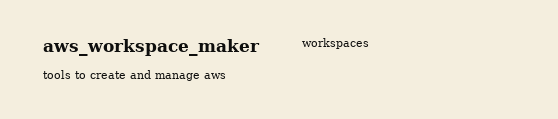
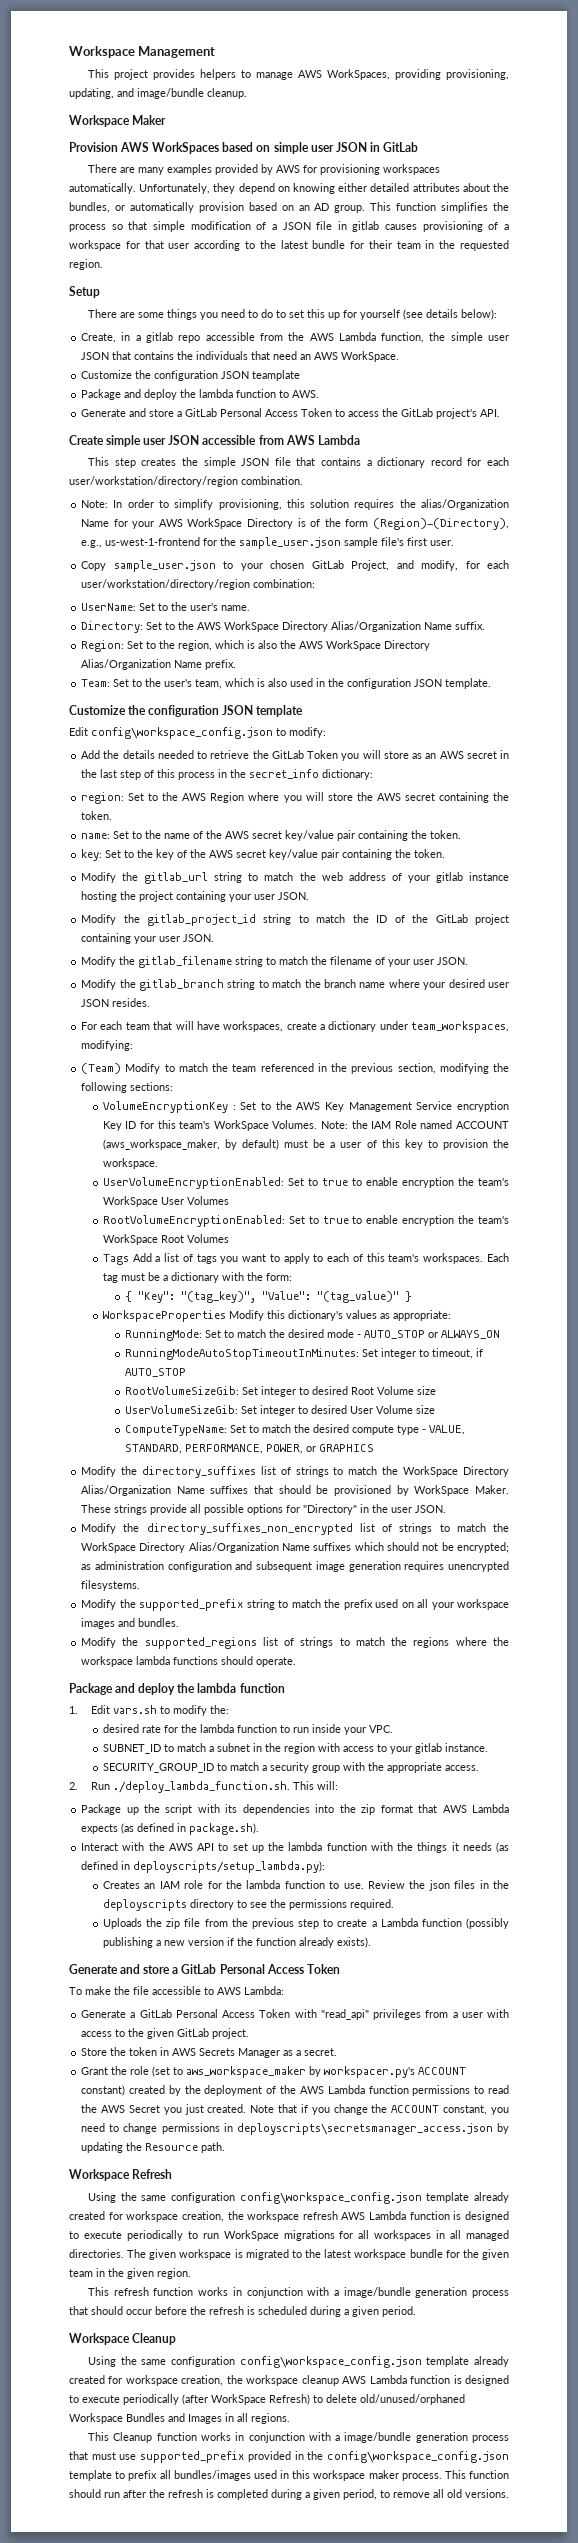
- aws_workspace_maker
- tools to create and manage aws workspaces
+ Workspace Management
+ This project provides helpers to manage AWS WorkSpaces, providing provisioning, updating, and image/bundle cleanup.
+ Workspace Maker
+ Provision AWS WorkSpaces based on simple user JSON in GitLab
+ There are many examples provided by AWS for provisioning workspaces automatically. Unfortunately, they depend on knowing either detailed attributes about the bundles, or automatically provision based on an AD group. This function simplifies the process so that simple modification of a JSON file in gitlab causes provisioning of a workspace for that user according to the latest bundle for their team in the requested region.
+ Setup
+ There are some things you need to do to set this up for yourself (see details below):
+ Create, in a gitlab repo accessible from the AWS Lambda function, the simple user JSON that contains the individuals that need an AWS WorkSpace.
+ Customize the configuration JSON teamplate
+ Package and deploy the lambda function to AWS.
+ Generate and store a GitLab Personal Access Token to access the GitLab project's API.
+ Create simple user JSON accessible from AWS Lambda
+ This step creates the simple JSON file that contains a dictionary record for each user/workstation/directory/region combination.
+ Note: In order to simplify provisioning, this solution requires the alias/Organization Name for your AWS WorkSpace Directory is of the form (Region)-(Directory), e.g., us-west-1-frontend for the sample_user.json sample file's first user.
+ Copy sample_user.json to your chosen GitLab Project, and modify, for each user/workstation/directory/region combination:
+ UserName: Set to the user's name.
+ Directory: Set to the AWS WorkSpace Directory Alias/Organization Name suffix.
+ Region: Set to the region, which is also the AWS WorkSpace Directory Alias/Organization Name prefix.
+ Team: Set to the user's team, which is also used in the configuration JSON template.
+ Customize the configuration JSON template
+ Edit config\workspace_config.json to modify:
+ Add the details needed to retrieve the GitLab Token you will store as an AWS secret in the last step of this process in the secret_info dictionary:
+ region: Set to the AWS Region where you will store the AWS secret containing the token.
+ name: Set to the name of the AWS secret key/value pair containing the token.
+ key: Set to the key of the AWS secret key/value pair containing the token.
+ Modify the gitlab_url string to match the web address of your gitlab instance hosting the project containing your user JSON.
+ Modify the gitlab_project_id string to match the ID of the GitLab project containing your user JSON.
+ Modify the gitlab_filename string to match the filename of your user JSON.
+ Modify the gitlab_branch string to match the branch name where your desired user JSON resides.
+ For each team that will have workspaces, create a dictionary under team_workspaces, modifying:
+ (Team) Modify to match the team referenced in the previous section, modifying the following sections:
+ VolumeEncryptionKey : Set to the AWS Key Management Service encryption Key ID for this team's WorkSpace Volumes. Note: the IAM Role named ACCOUNT (aws_workspace_maker, by default) must be a user of this key to provision the workspace.
+ UserVolumeEncryptionEnabled: Set to true to enable encryption the team's WorkSpace User Volumes
+ RootVolumeEncryptionEnabled: Set to true to enable encryption the team's WorkSpace Root Volumes
+ Tags Add a list of tags you want to apply to each of this team's workspaces. Each tag must be a dictionary with the form:
+ { "Key": "(tag_key)", "Value": "(tag_value)" }
+ WorkspaceProperties Modify this dictionary's values as appropriate:
+ RunningMode: Set to match the desired mode - AUTO_STOP or ALWAYS_ON
+ RunningModeAutoStopTimeoutInMinutes: Set integer to timeout, if AUTO_STOP
+ RootVolumeSizeGib: Set integer to desired Root Volume size
+ UserVolumeSizeGib: Set integer to desired User Volume size
+ ComputeTypeName: Set to match the desired compute type - VALUE, STANDARD, PERFORMANCE, POWER, or GRAPHICS
+ Modify the directory_suffixes list of strings to match the WorkSpace Directory Alias/Organization Name suffixes that should be provisioned by WorkSpace Maker. These strings provide all possible options for "Directory" in the user JSON.
+ Modify the directory_suffixes_non_encrypted list of strings to match the WorkSpace Directory Alias/Organization Name suffixes which should not be encrypted; as administration configuration and subsequent image generation requires unencrypted filesystems.
+ Modify the supported_prefix string to match the prefix used on all your workspace images and bundles.
+ Modify the supported_regions list of strings to match the regions where the workspace lambda functions should operate.
+ Package and deploy the lambda function
+ 1. Edit vars.sh to modify the:
+ desired rate for the lambda function to run inside your VPC.
+ SUBNET_ID to match a subnet in the region with access to your gitlab instance.
+ SECURITY_GROUP_ID to match a security group with the appropriate access.
+ 2. Run ./deploy_lambda_function.sh. This will:
+ Package up the script with its dependencies into the zip format that AWS Lambda expects (as defined in package.sh).
+ Interact with the AWS API to set up the lambda function with the things it needs (as defined in deployscripts/setup_lambda.py):
+ Creates an IAM role for the lambda function to use. Review the json files in the deployscripts directory to see the permissions required.
+ Uploads the zip file from the previous step to create a Lambda function (possibly publishing a new version if the function already exists).
+ Generate and store a GitLab Personal Access Token
+ To make the file accessible to AWS Lambda:
+ Generate a GitLab Personal Access Token with "read_api" privileges from a user with access to the given GitLab project.
+ Store the token in AWS Secrets Manager as a secret.
+ Grant the role (set to aws_workspace_maker by workspacer.py's ACCOUNT constant) created by the deployment of the AWS Lambda function permissions to read the AWS Secret you just created. Note that if you change the ACCOUNT constant, you need to change permissions in deployscripts\secretsmanager_access.json by updating the Resource path.
+ Workspace Refresh
+ Using the same configuration config\workspace_config.json template already created for workspace creation, the workspace refresh AWS Lambda function is designed to execute periodically to run WorkSpace migrations for all workspaces in all managed directories. The given workspace is migrated to the latest workspace bundle for the given team in the given region.
+ This refresh function works in conjunction with a image/bundle generation process that should occur before the refresh is scheduled during a given period.
+ Workspace Cleanup
+ Using the same configuration config\workspace_config.json template already created for workspace creation, the workspace cleanup AWS Lambda function is designed to execute periodically (after WorkSpace Refresh) to delete old/unused/orphaned Workspace Bundles and Images in all regions.
+ This Cleanup function works in conjunction with a image/bundle generation process that must use supported_prefix provided in the config\workspace_config.json template to prefix all bundles/images used in this workspace maker process. This function should run after the refresh is completed during a given period, to remove all old versions.

